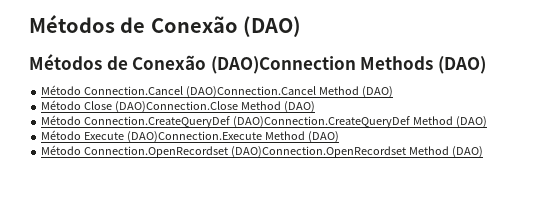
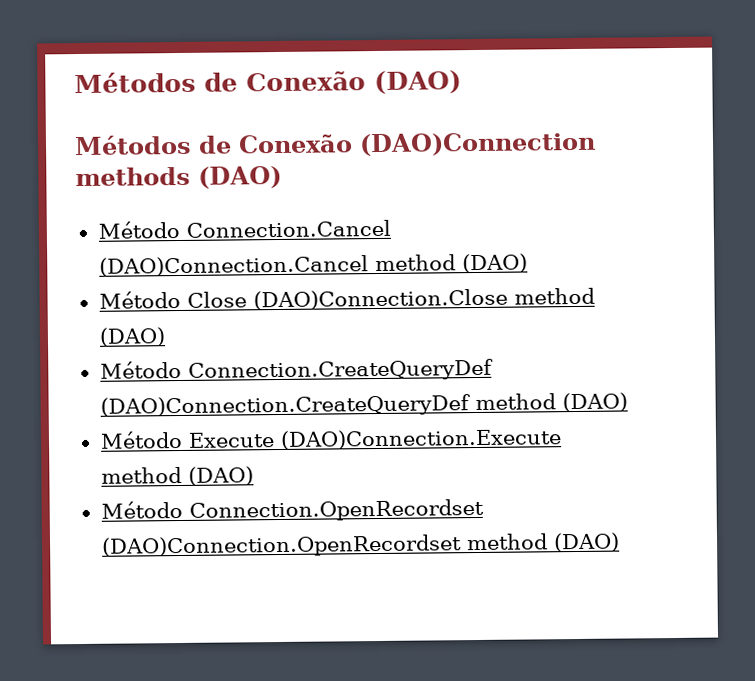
- Métodos de Conexão (DAO)Connection Methods (DAO)
+ Métodos de Conexão (DAO)Connection methods (DAO)
- Método Connection.Cancel (DAO)Connection.Cancel Method (DAO)
+ Método Connection.Cancel (DAO)Connection.Cancel method (DAO)
- Método Close (DAO)Connection.Close Method (DAO)
+ Método Close (DAO)Connection.Close method (DAO)
- Método Connection.CreateQueryDef (DAO)Connection.CreateQueryDef Method (DAO)
+ Método Connection.CreateQueryDef (DAO)Connection.CreateQueryDef method (DAO)
- Método Execute (DAO)Connection.Execute Method (DAO)
+ Método Execute (DAO)Connection.Execute method (DAO)
- Método Connection.OpenRecordset (DAO)Connection.OpenRecordset Method (DAO)
+ Método Connection.OpenRecordset (DAO)Connection.OpenRecordset method (DAO)

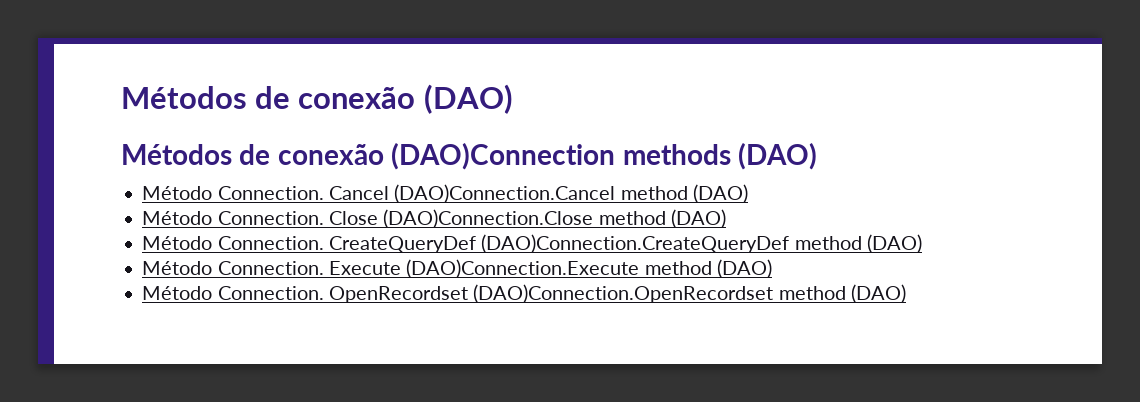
- Métodos de Conexão (DAO)
+ Métodos de conexão (DAO)
- Métodos de Conexão (DAO)Connection methods (DAO)
+ Métodos de conexão (DAO)Connection methods (DAO)
- Método Connection.Cancel (DAO)Connection.Cancel method (DAO)
+ Método Connection. Cancel (DAO)Connection.Cancel method (DAO)
- Método Close (DAO)Connection.Close method (DAO)
+ Método Connection. Close (DAO)Connection.Close method (DAO)
- Método Connection.CreateQueryDef (DAO)Connection.CreateQueryDef method (DAO)
+ Método Connection. CreateQueryDef (DAO)Connection.CreateQueryDef method (DAO)
- Método Execute (DAO)Connection.Execute method (DAO)
+ Método Connection. Execute (DAO)Connection.Execute method (DAO)
- Método Connection.OpenRecordset (DAO)Connection.OpenRecordset method (DAO)
+ Método Connection. OpenRecordset (DAO)Connection.OpenRecordset method (DAO)

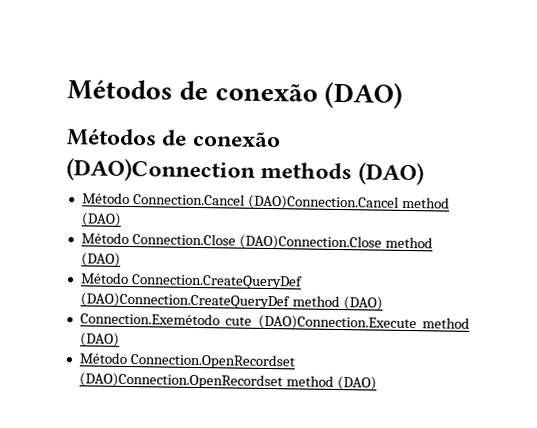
- Método Connection. Cancel (DAO)Connection.Cancel method (DAO)
+ Método Connection.Cancel (DAO)Connection.Cancel method (DAO)
- Método Connection. Close (DAO)Connection.Close method (DAO)
+ Método Connection.Close (DAO)Connection.Close method (DAO)
- Método Connection. CreateQueryDef (DAO)Connection.CreateQueryDef method (DAO)
+ Método Connection.CreateQueryDef (DAO)Connection.CreateQueryDef method (DAO)
- Método Connection. Execute (DAO)Connection.Execute method (DAO)
+ Connection.Exemétodo cute (DAO)Connection.Execute method (DAO)
- Método Connection. OpenRecordset (DAO)Connection.OpenRecordset method (DAO)
+ Método Connection.OpenRecordset (DAO)Connection.OpenRecordset method (DAO)

